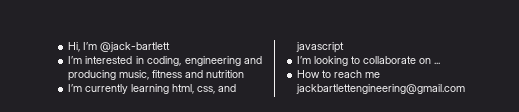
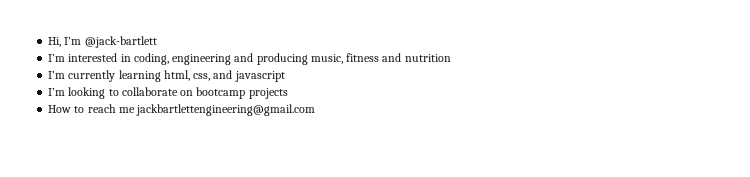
- I’m looking to collaborate on ...
+ I’m looking to collaborate on bootcamp projects

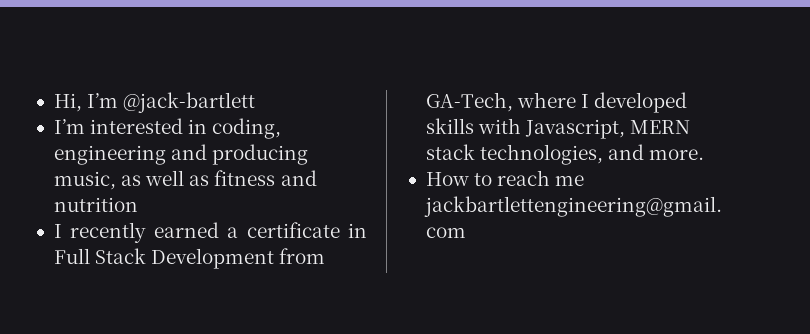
- I’m interested in coding, engineering and producing music, fitness and nutrition
+ I’m interested in coding, engineering and producing music, as well as fitness and nutrition
- I’m currently learning html, css, and javascript
- I’m looking to collaborate on bootcamp projects
+ I recently earned a certificate in Full Stack Development from GA-Tech, where I developed skills with Javascript, MERN stack technologies, and more.

